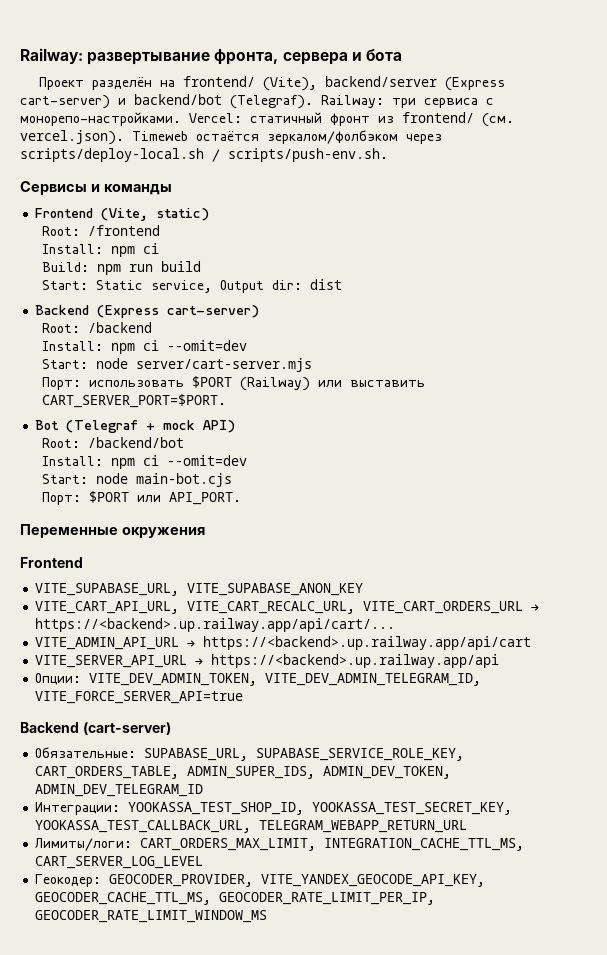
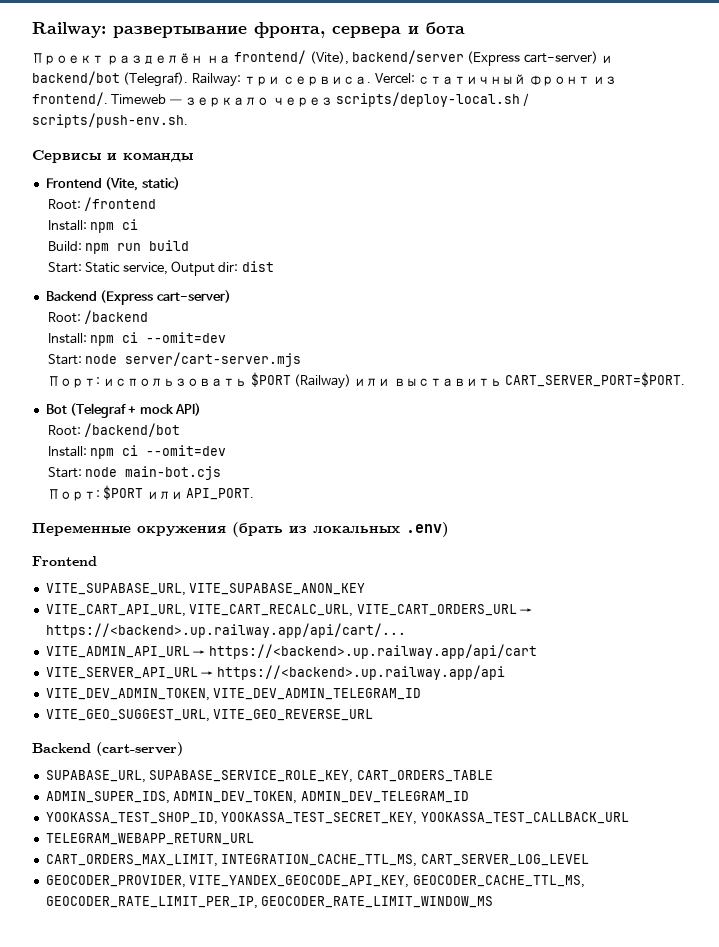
- Railway: три сервиса с монорепо-настройками.
+ Railway: три сервиса.
- Vercel: статичный фронт из frontend/ (см. vercel.json). Timeweb остаётся зеркалом/фолбэком через scripts/deploy-local.sh / scripts/push-env.sh.
+ Vercel: статичный фронт из frontend/. Timeweb — зеркало через scripts/deploy-local.sh / scripts/push-env.sh.
- Переменные окружения
+ Переменные окружения (брать из локальных .env)
- Опции: VITE_DEV_ADMIN_TOKEN, VITE_DEV_ADMIN_TELEGRAM_ID, VITE_FORCE_SERVER_API=true
+ VITE_DEV_ADMIN_TOKEN, VITE_DEV_ADMIN_TELEGRAM_ID
+ VITE_GEO_SUGGEST_URL, VITE_GEO_REVERSE_URL
- Обязательные: SUPABASE_URL, SUPABASE_SERVICE_ROLE_KEY, CART_ORDERS_TABLE, ADMIN_SUPER_IDS, ADMIN_DEV_TOKEN, ADMIN_DEV_TELEGRAM_ID
+ SUPABASE_URL, SUPABASE_SERVICE_ROLE_KEY, CART_ORDERS_TABLE
+ ADMIN_SUPER_IDS, ADMIN_DEV_TOKEN, ADMIN_DEV_TELEGRAM_ID
- Интеграции: YOOKASSA_TEST_SHOP_ID, YOOKASSA_TEST_SECRET_KEY, YOOKASSA_TEST_CALLBACK_URL, TELEGRAM_WEBAPP_RETURN_URL
+ YOOKASSA_TEST_SHOP_ID, YOOKASSA_TEST_SECRET_KEY, YOOKASSA_TEST_CALLBACK_URL
+ TELEGRAM_WEBAPP_RETURN_URL
- Лимиты/логи: CART_ORDERS_MAX_LIMIT, INTEGRATION_CACHE_TTL_MS, CART_SERVER_LOG_LEVEL
+ CART_ORDERS_MAX_LIMIT, INTEGRATION_CACHE_TTL_MS, CART_SERVER_LOG_LEVEL
- Геокодер: GEOCODER_PROVIDER, VITE_YANDEX_GEOCODE_API_KEY, GEOCODER_CACHE_TTL_MS, GEOCODER_RATE_LIMIT_PER_IP, GEOCODER_RATE_LIMIT_WINDOW_MS
+ GEOCODER_PROVIDER, VITE_YANDEX_GEOCODE_API_KEY, GEOCODER_CACHE_TTL_MS, GEOCODER_RATE_LIMIT_PER_IP, GEOCODER_RATE_LIMIT_WINDOW_MS

